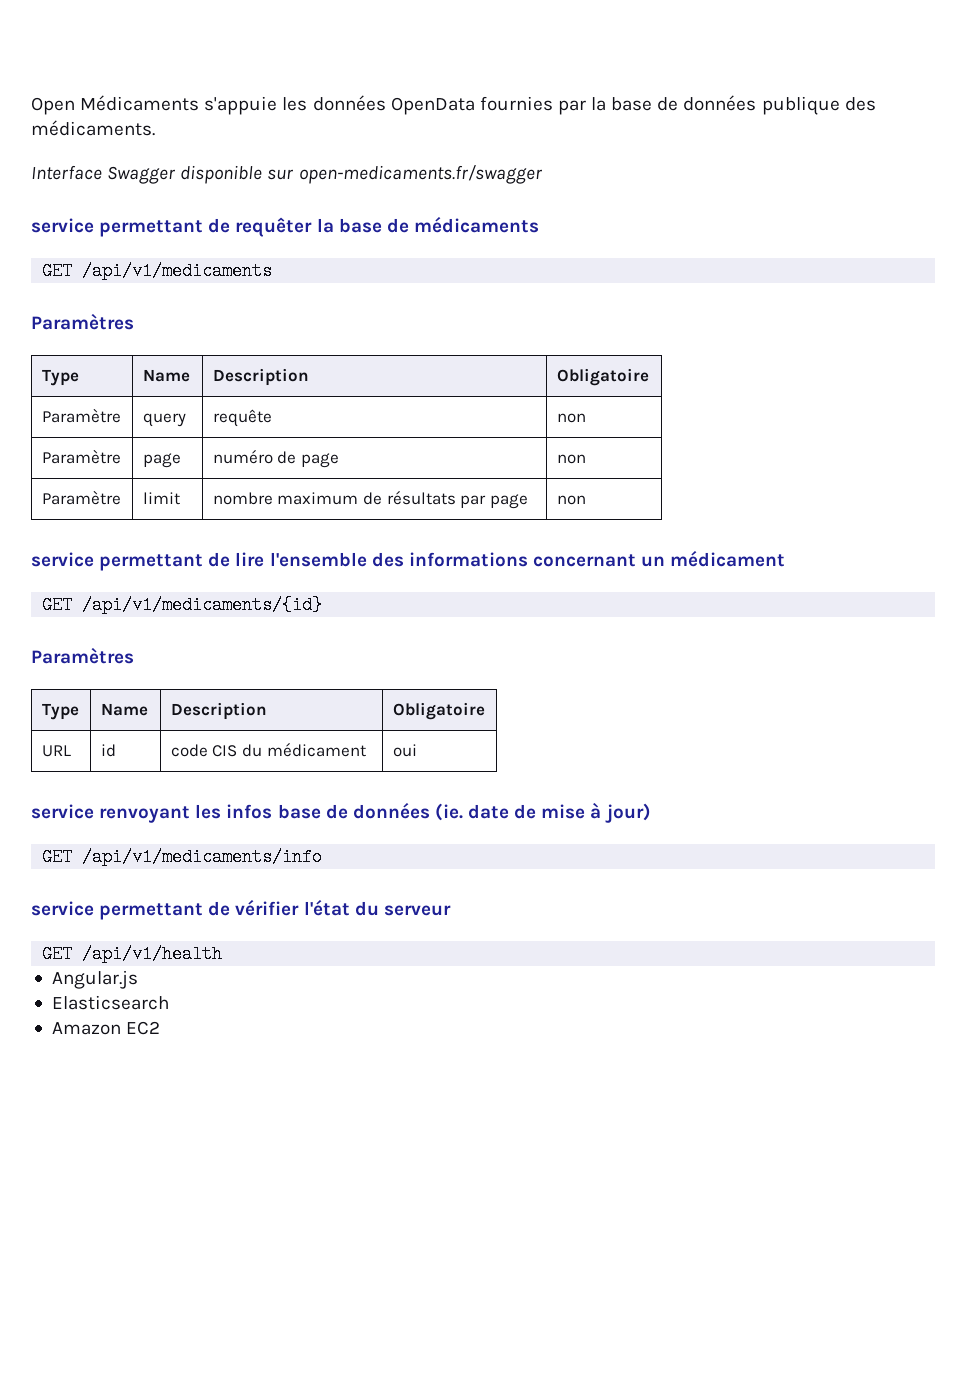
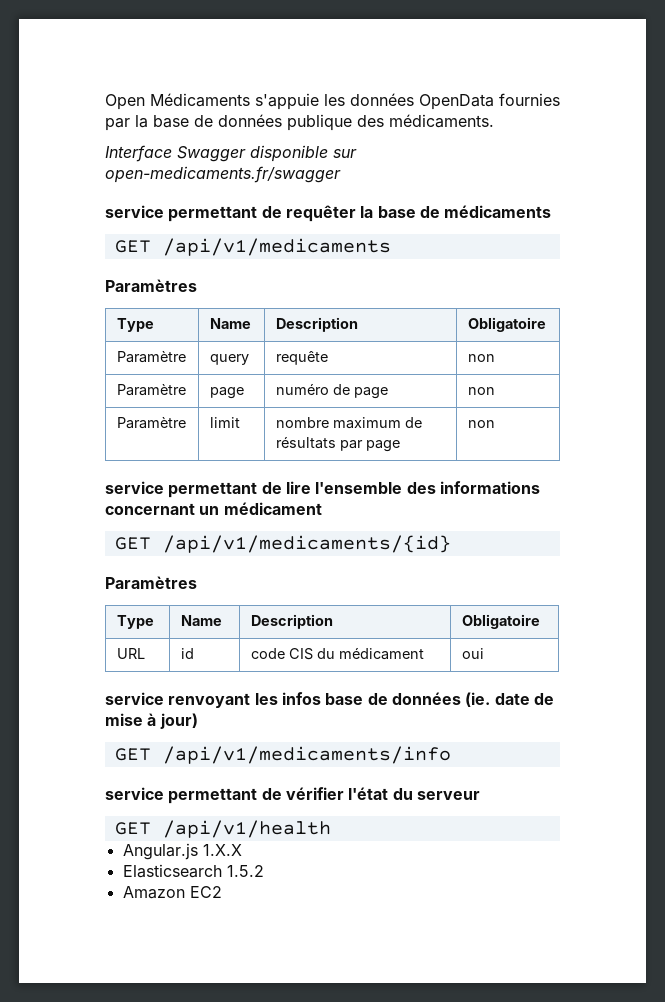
- Angular.js
+ Angular.js 1.X.X
- Elasticsearch
+ Elasticsearch 1.5.2

